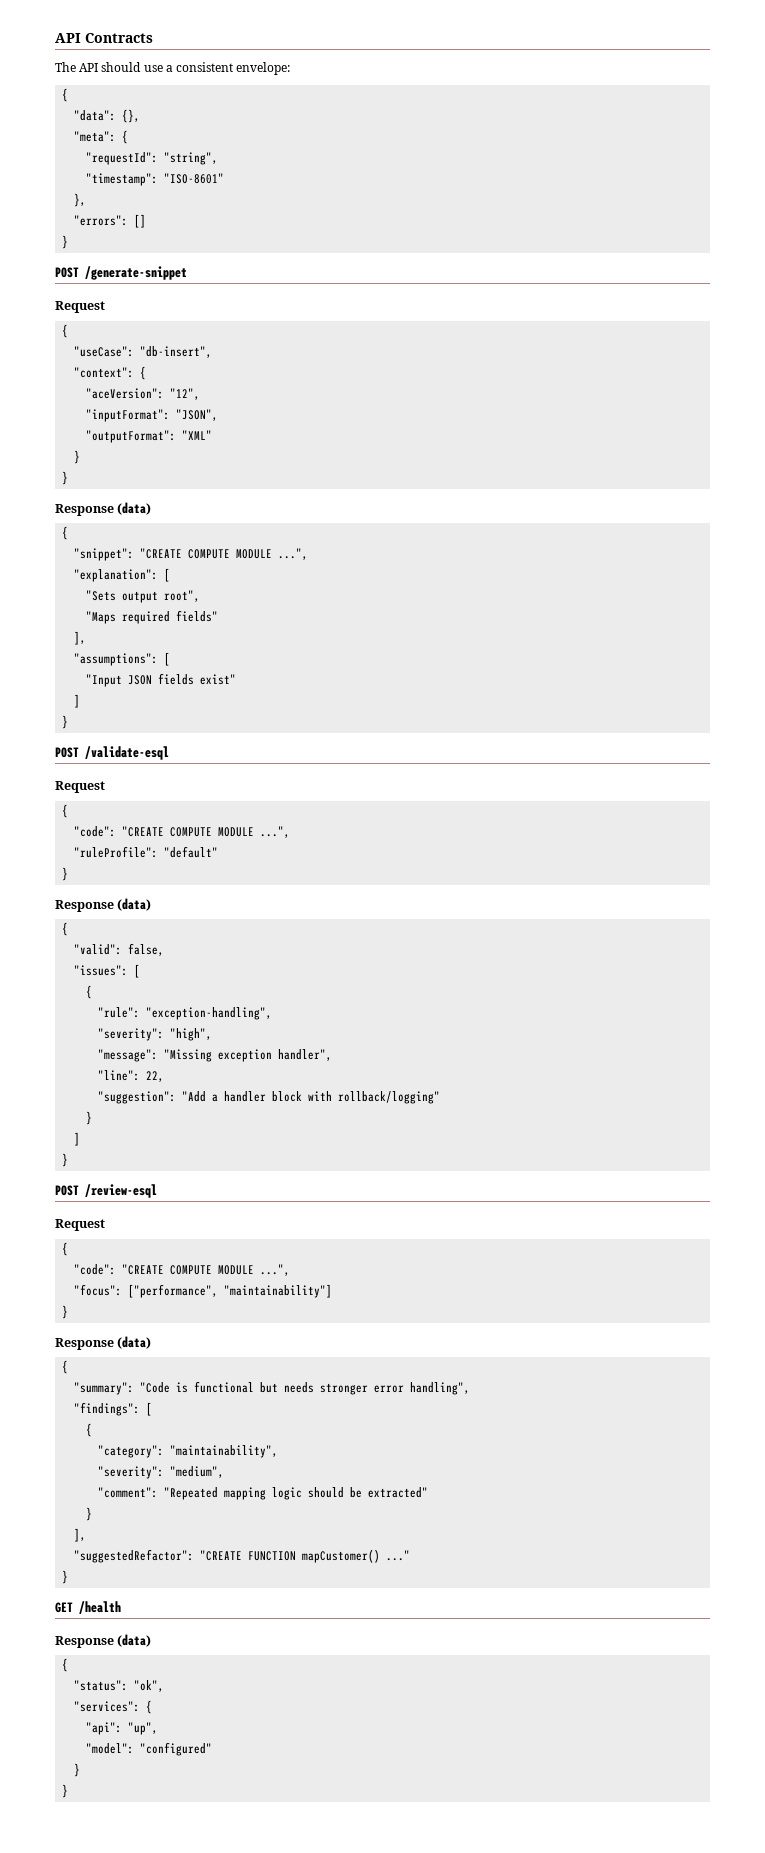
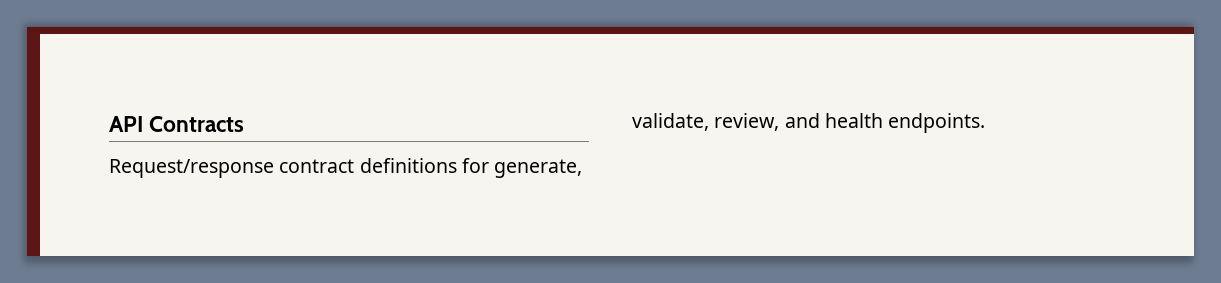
- The API should use a consistent envelope:
- {
- "data": {},
- "meta": {
- "requestId": "string",
- "timestamp": "ISO-8601"
- },
- "errors": []
- }
- POST /generate-snippet
- Request
- {
- "useCase": "db-insert",
- "context": {
- "aceVersion": "12",
- "inputFormat": "JSON",
- "outputFormat": "XML"
- }
- }
- Response (data)
- {
- "snippet": "CREATE COMPUTE MODULE ...",
- "explanation": [
- "Sets output root",
- "Maps required fields"
- ],
- "assumptions": [
- "Input JSON fields exist"
- ]
- }
- POST /validate-esql
- Request
- {
- "code": "CREATE COMPUTE MODULE ...",
- "ruleProfile": "default"
- }
- Response (data)
- {
- "valid": false,
- "issues": [
- {
- "rule": "exception-handling",
- "severity": "high",
- "message": "Missing exception handler",
- "line": 22,
- "suggestion": "Add a handler block with rollback/logging"
- }
- ]
- }
- POST /review-esql
- Request
- {
- "code": "CREATE COMPUTE MODULE ...",
- "focus": ["performance", "maintainability"]
- }
- Response (data)
- {
- "summary": "Code is functional but needs stronger error handling",
- "findings": [
- {
- "category": "maintainability",
- "severity": "medium",
- "comment": "Repeated mapping logic should be extracted"
- }
- ],
- "suggestedRefactor": "CREATE FUNCTION mapCustomer() ..."
- }
- GET /health
- Response (data)
- {
- "status": "ok",
- "services": {
- "api": "up",
- "model": "configured"
- }
- }
+ Request/response contract definitions for generate, validate, review, and health endpoints.

